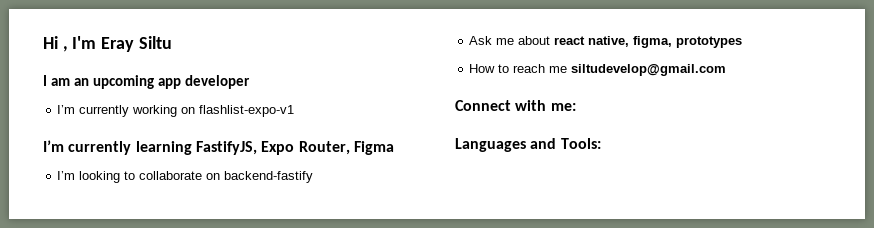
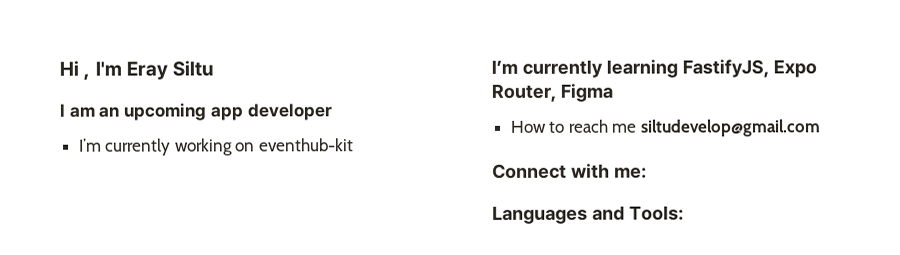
- I’m currently working on flashlist-expo-v1
+ I’m currently working on eventhub-kit
- I’m looking to collaborate on backend-fastify
- Ask me about react native, figma, prototypes

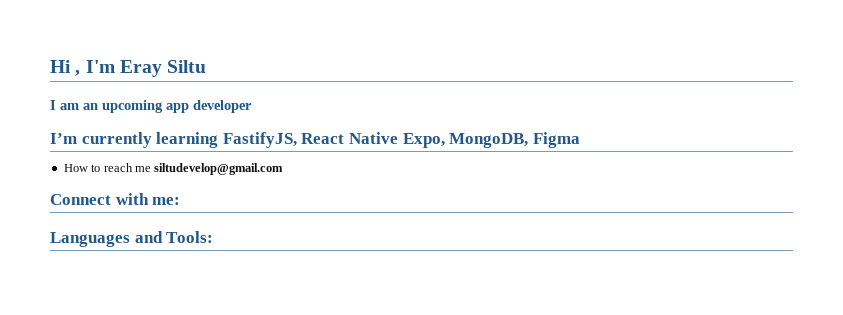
- I’m currently working on eventhub-kit
- I’m currently learning FastifyJS, Expo Router, Figma
+ I’m currently learning FastifyJS, React Native Expo, MongoDB, Figma

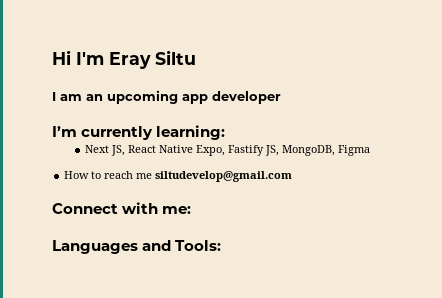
- Hi , I'm Eray Siltu
+ Hi I'm Eray Siltu
- I’m currently learning FastifyJS, React Native Expo, MongoDB, Figma
+ I’m currently learning:
+ Next JS, React Native Expo, Fastify JS, MongoDB, Figma

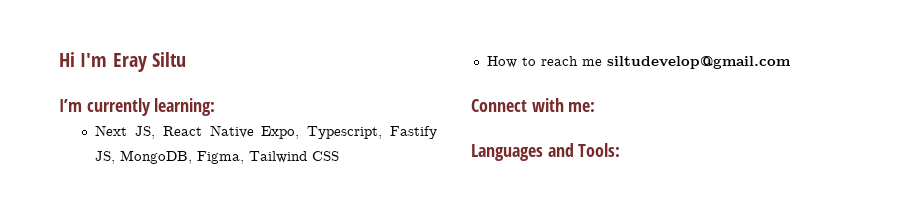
- I am an upcoming app developer
- Next JS, React Native Expo, Fastify JS, MongoDB, Figma
+ Next JS, React Native Expo, Typescript, Fastify JS, MongoDB, Figma, Tailwind CSS

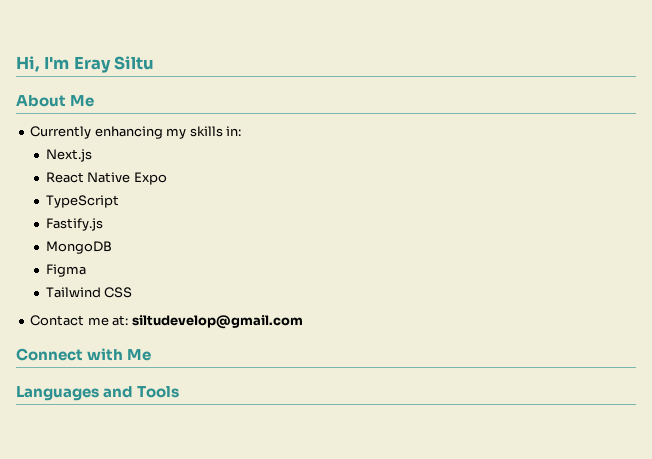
- Hi I'm Eray Siltu
+ Hi, I'm Eray Siltu
- I’m currently learning:
- Next JS, React Native Expo, Typescript, Fastify JS, MongoDB, Figma, Tailwind CSS
- How to reach me siltudevelop@gmail.com
+ About Me
+ Currently enhancing my skills in:
+ Next.js
+ React Native Expo
+ TypeScript
+ Fastify.js
+ MongoDB
+ Figma
+ Tailwind CSS
+ Contact me at: siltudevelop@gmail.com
- Connect with me:
+ Connect with Me
- Languages and Tools:
+ Languages and Tools

